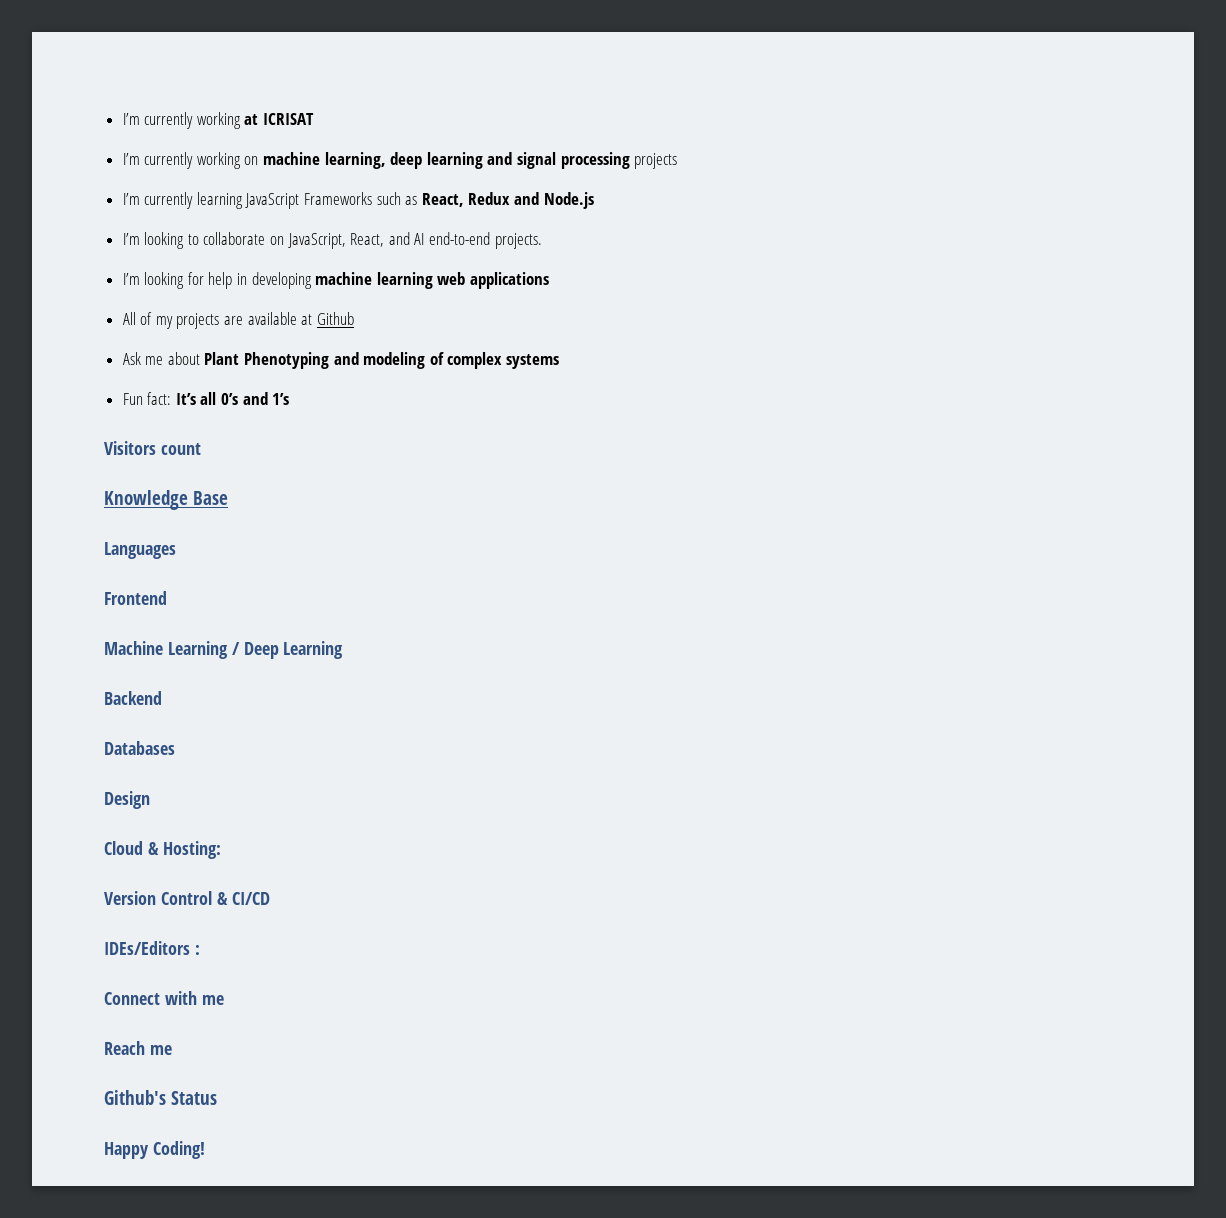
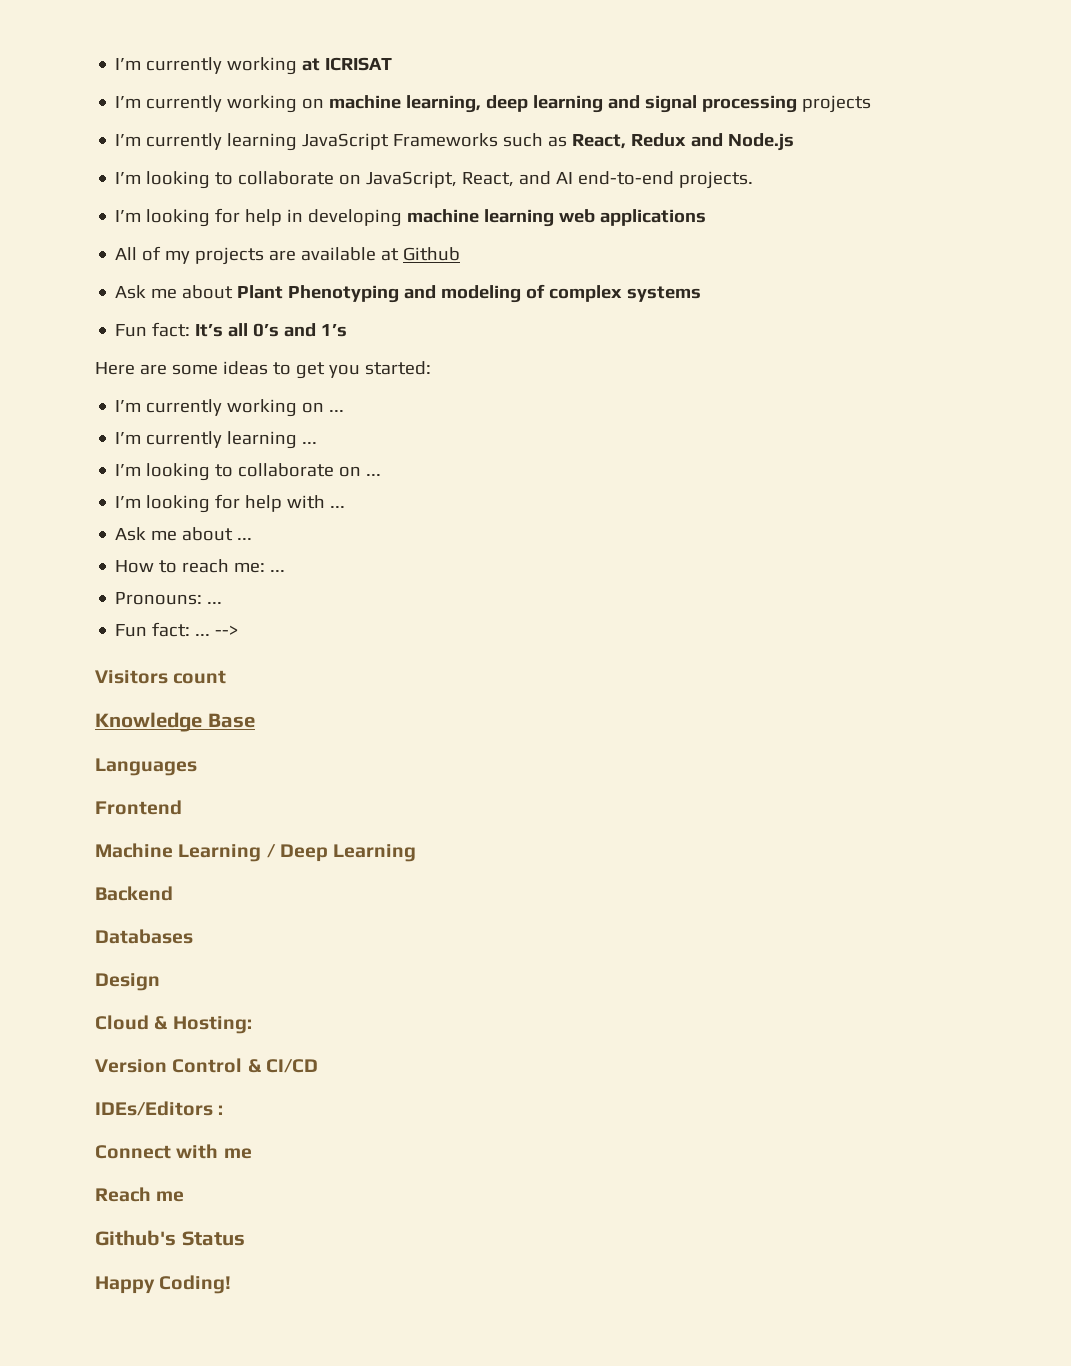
+ Here are some ideas to get you started:
+ I’m currently working on ...
+ I’m currently learning ...
+ I’m looking to collaborate on ...
+ I’m looking for help with ...
+ Ask me about ...
+ How to reach me: ...
+ Pronouns: ...
+ Fun fact: ... -->

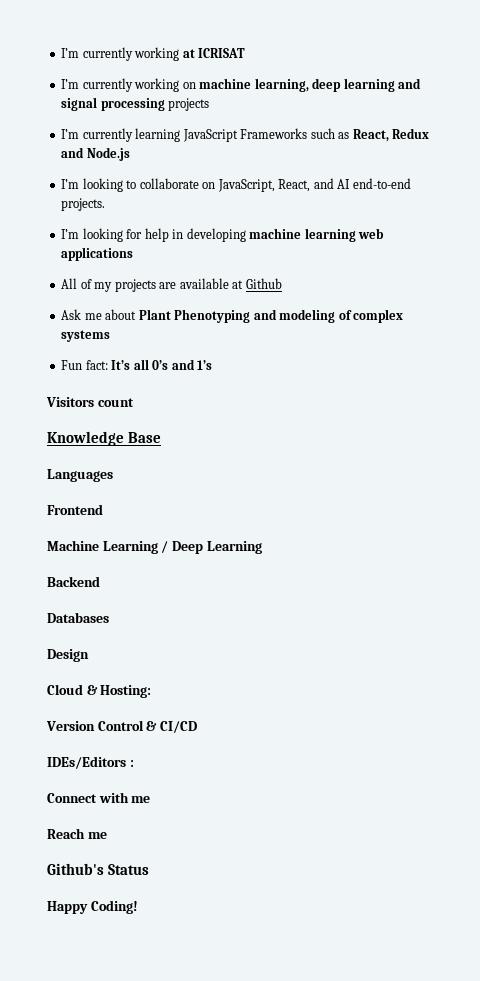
- Here are some ideas to get you started:
- I’m currently working on ...
- I’m currently learning ...
- I’m looking to collaborate on ...
- I’m looking for help with ...
- Ask me about ...
- How to reach me: ...
- Pronouns: ...
- Fun fact: ... -->

